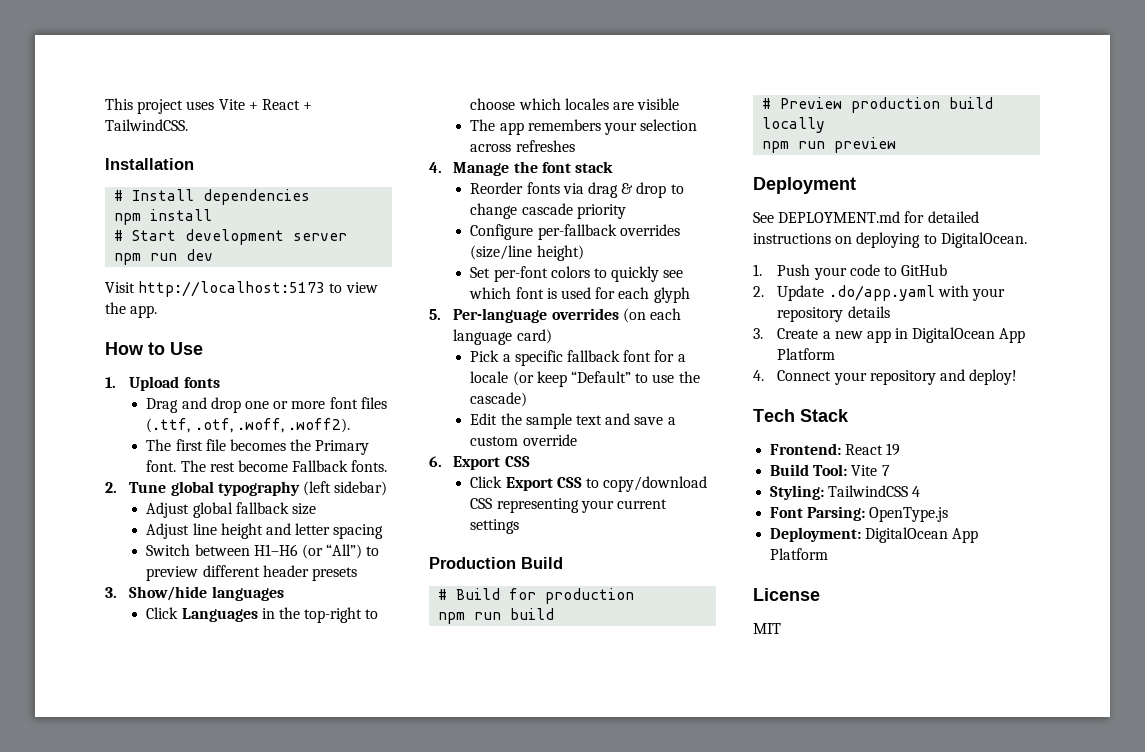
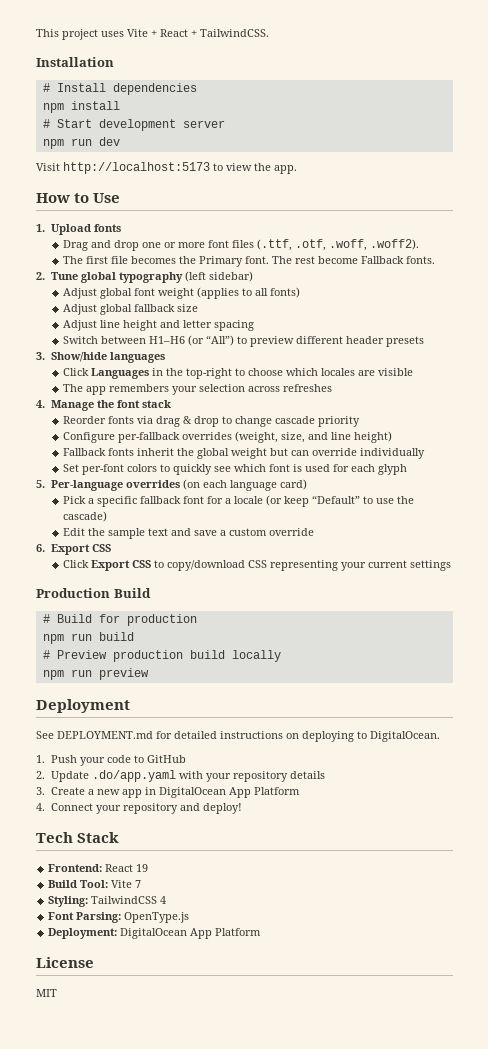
+ Adjust global font weight (applies to all fonts)
- Configure per-fallback overrides (size/line height)
+ Configure per-fallback overrides (weight, size, and line height)
+ Fallback fonts inherit the global weight but can override individually

